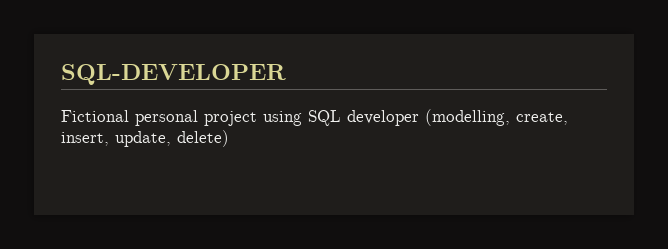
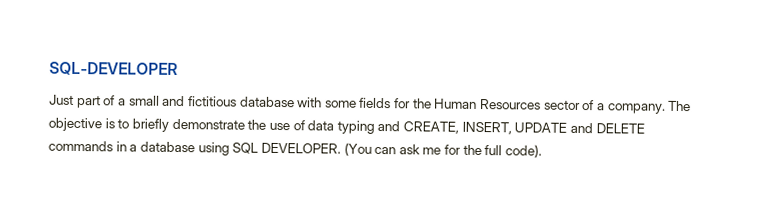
- Fictional personal project using SQL developer (modelling, create, insert, update, delete)
+ Just part of a small and fictitious database with some fields for the Human Resources sector of a company. The objective is to briefly demonstrate the use of data typing and CREATE, INSERT, UPDATE and DELETE commands in a database using SQL DEVELOPER. (You can ask me for the full code).

